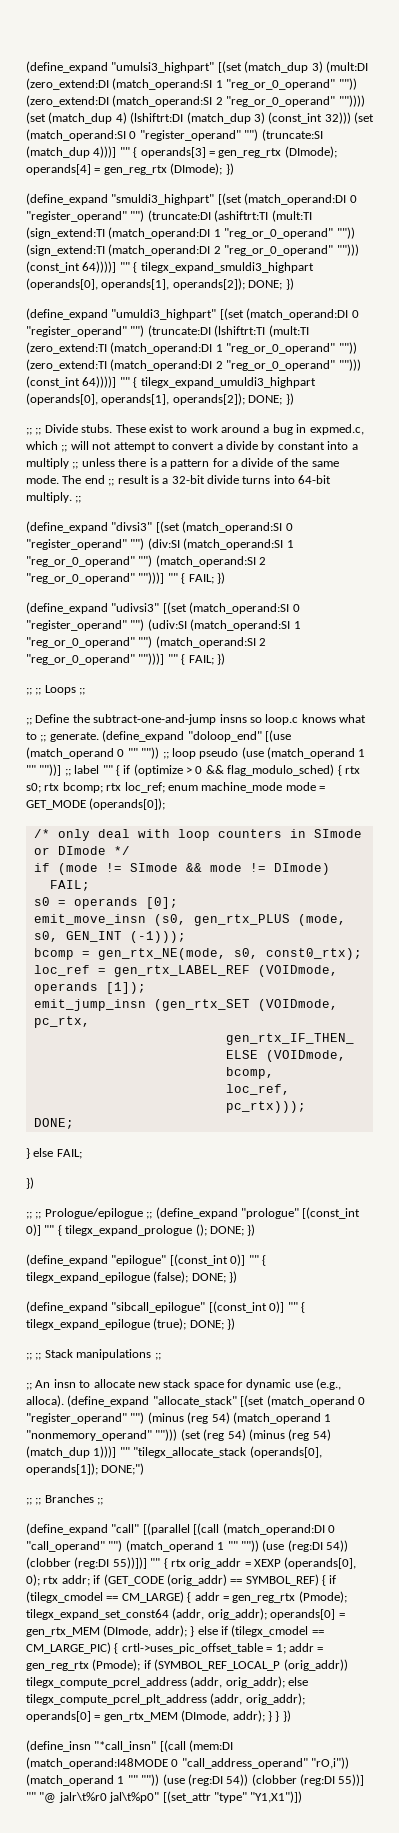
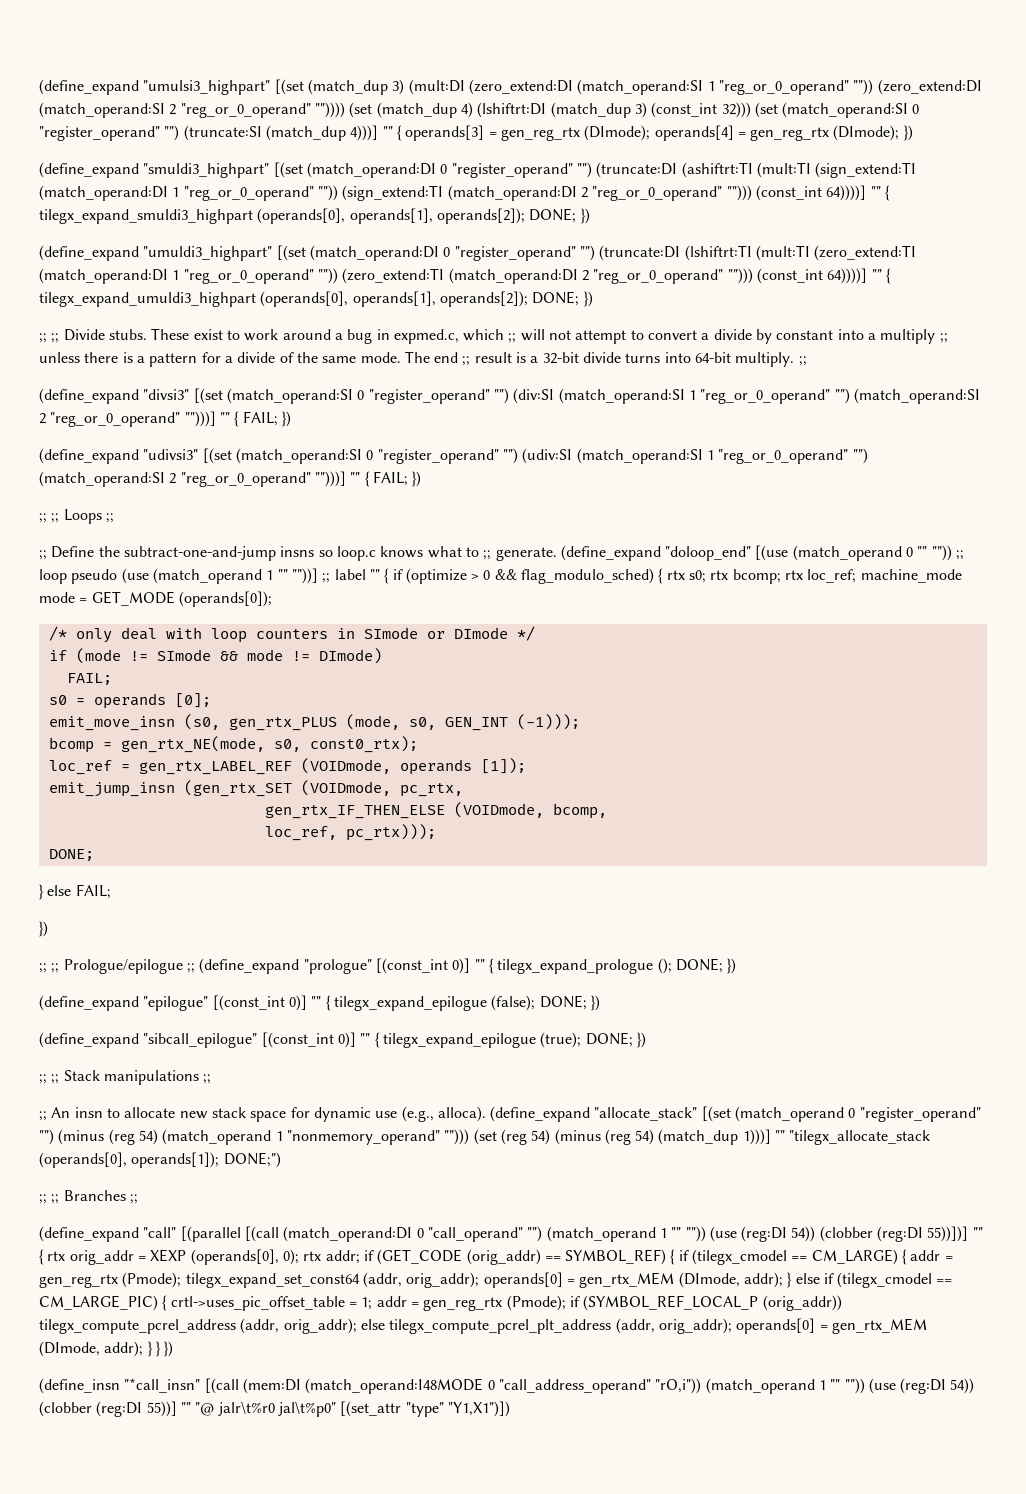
- (define_expand "doloop_end" [(use (match_operand 0 "" "")) ;; loop pseudo (use (match_operand 1 "" ""))] ;; label "" { if (optimize > 0 && flag_modulo_sched) { rtx s0; rtx bcomp; rtx loc_ref; enum machine_mode mode = GET_MODE (operands[0]);
+ (define_expand "doloop_end" [(use (match_operand 0 "" "")) ;; loop pseudo (use (match_operand 1 "" ""))] ;; label "" { if (optimize > 0 && flag_modulo_sched) { rtx s0; rtx bcomp; rtx loc_ref; machine_mode mode = GET_MODE (operands[0]);

